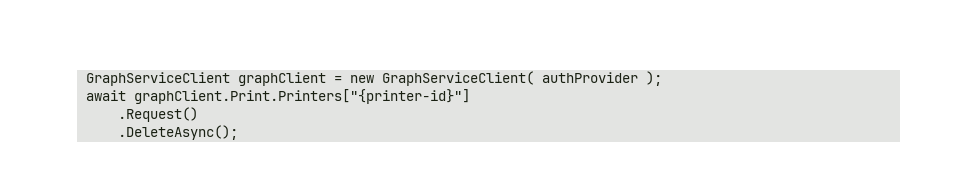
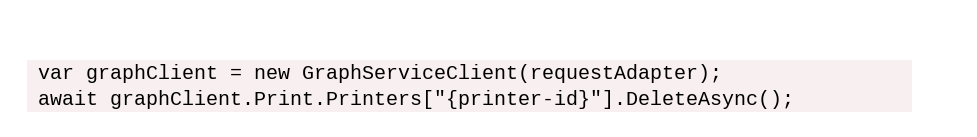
- GraphServiceClient graphClient = new GraphServiceClient( authProvider );
- await graphClient.Print.Printers["{printer-id}"]
- .Request()
- .DeleteAsync();
+ var graphClient = new GraphServiceClient(requestAdapter);
+ await graphClient.Print.Printers["{printer-id}"].DeleteAsync();

